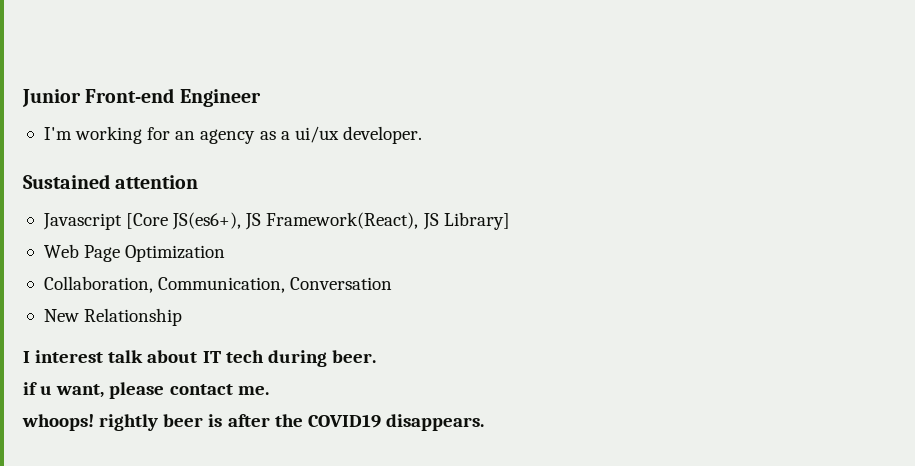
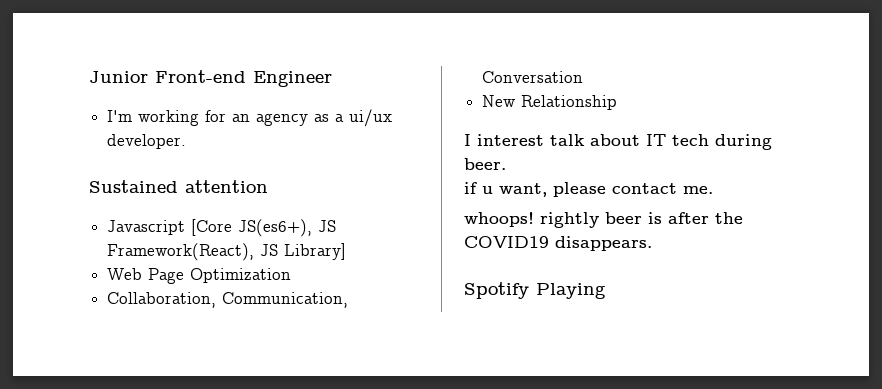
+ Spotify Playing

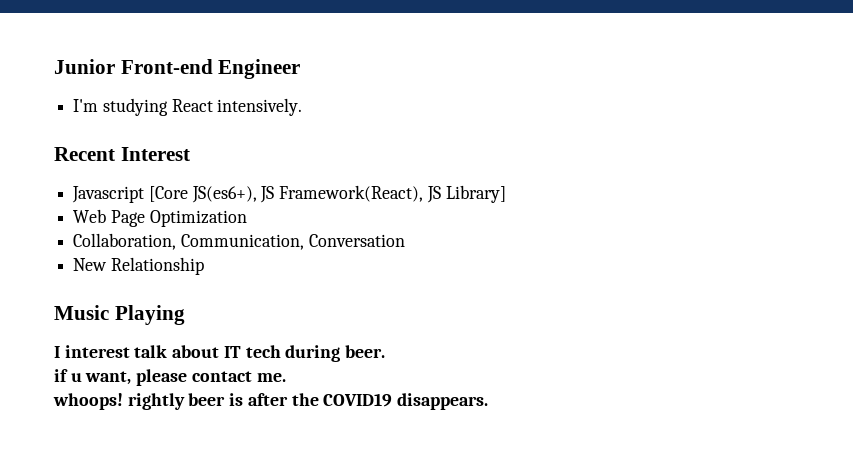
- I'm working for an agency as a ui/ux developer.
- Sustained attention
+ I'm studying React intensively.
+ Recent Interest
+ Music Playing
- Spotify Playing

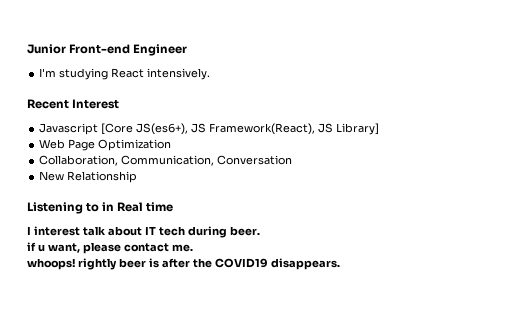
- Music Playing
+ Listening to in Real time

